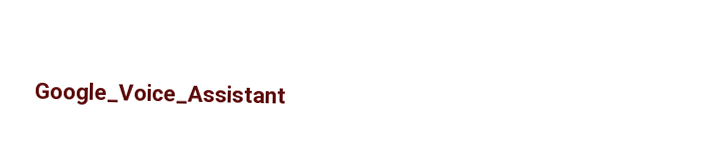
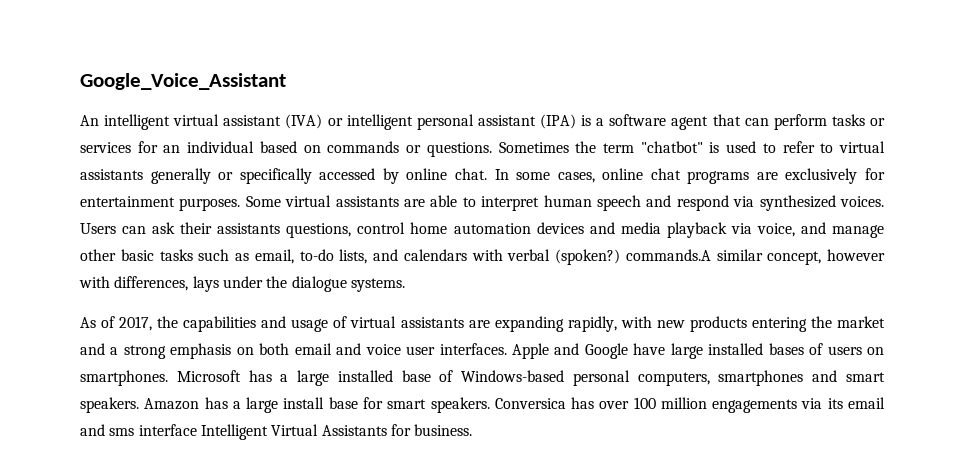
+ An intelligent virtual assistant (IVA) or intelligent personal assistant (IPA) is a software agent that can perform tasks or services for an individual based on commands or questions. Sometimes the term "chatbot" is used to refer to virtual assistants generally or specifically accessed by online chat. In some cases, online chat programs are exclusively for entertainment purposes. Some virtual assistants are able to interpret human speech and respond via synthesized voices. Users can ask their assistants questions, control home automation devices and media playback via voice, and manage other basic tasks such as email, to-do lists, and calendars with verbal (spoken?) commands.A similar concept, however with differences, lays under the dialogue systems.
+ As of 2017, the capabilities and usage of virtual assistants are expanding rapidly, with new products entering the market and a strong emphasis on both email and voice user interfaces. Apple and Google have large installed bases of users on smartphones. Microsoft has a large installed base of Windows-based personal computers, smartphones and smart speakers. Amazon has a large install base for smart speakers. Conversica has over 100 million engagements via its email and sms interface Intelligent Virtual Assistants for business.

